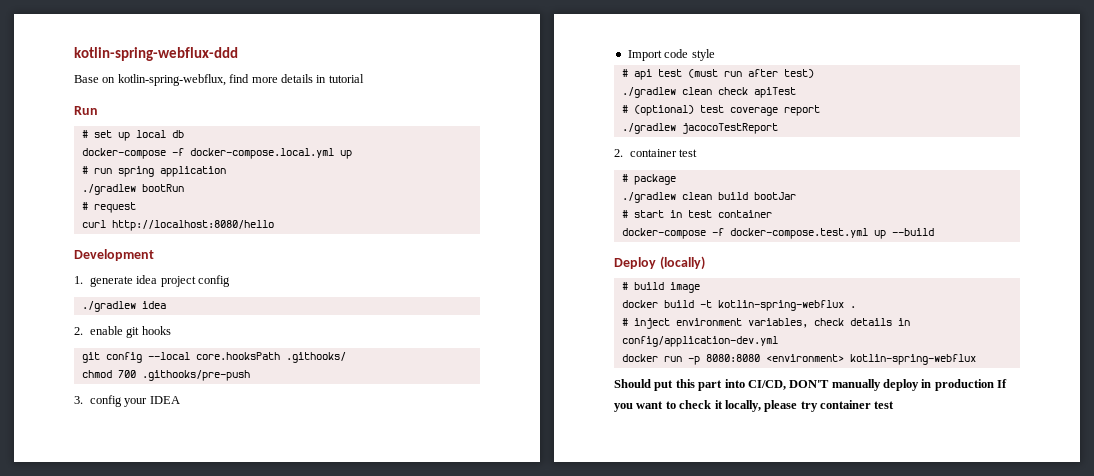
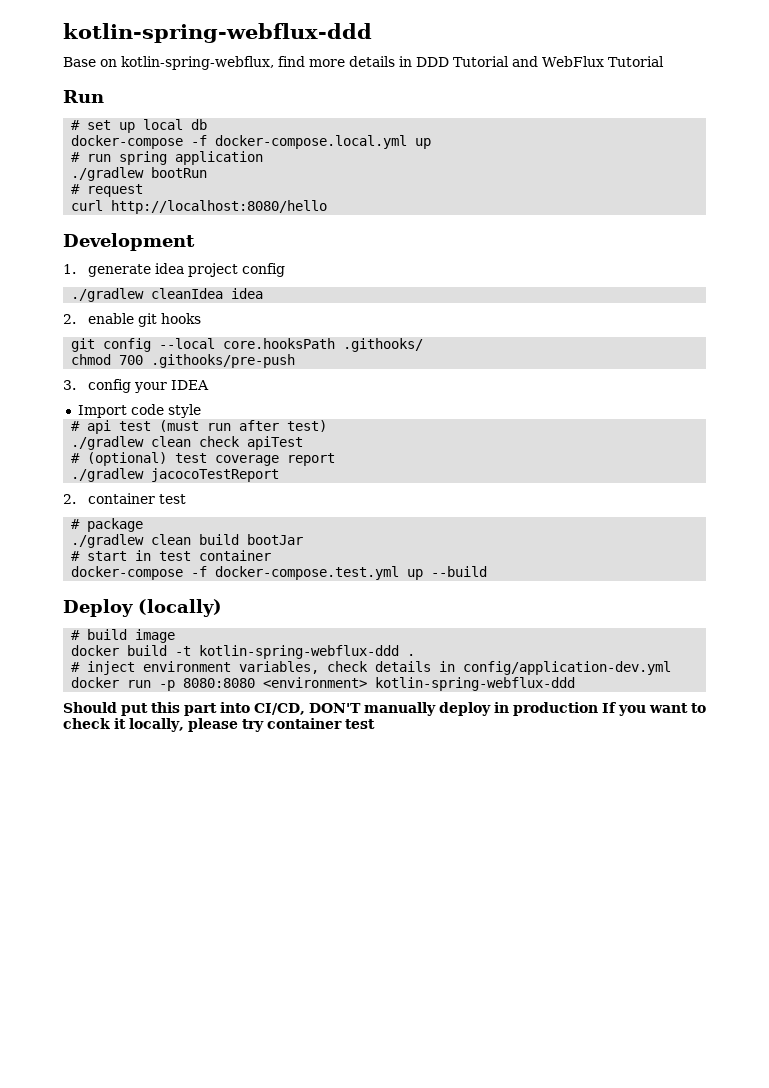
- Base on kotlin-spring-webflux, find more details in tutorial
+ Base on kotlin-spring-webflux, find more details in DDD Tutorial and WebFlux Tutorial
- ./gradlew idea
+ ./gradlew cleanIdea idea
- docker build -t kotlin-spring-webflux .
+ docker build -t kotlin-spring-webflux-ddd .
- docker run -p 8080:8080 <environment> kotlin-spring-webflux
+ docker run -p 8080:8080 <environment> kotlin-spring-webflux-ddd

